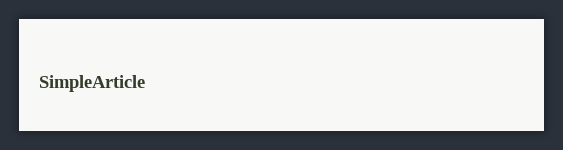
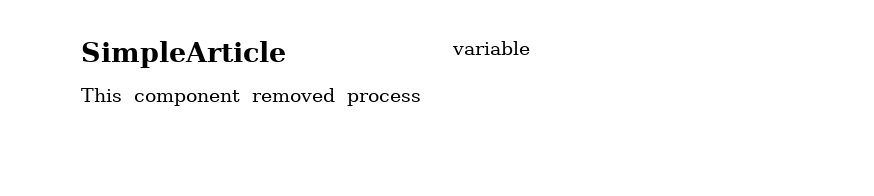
+ This component removed process variable

